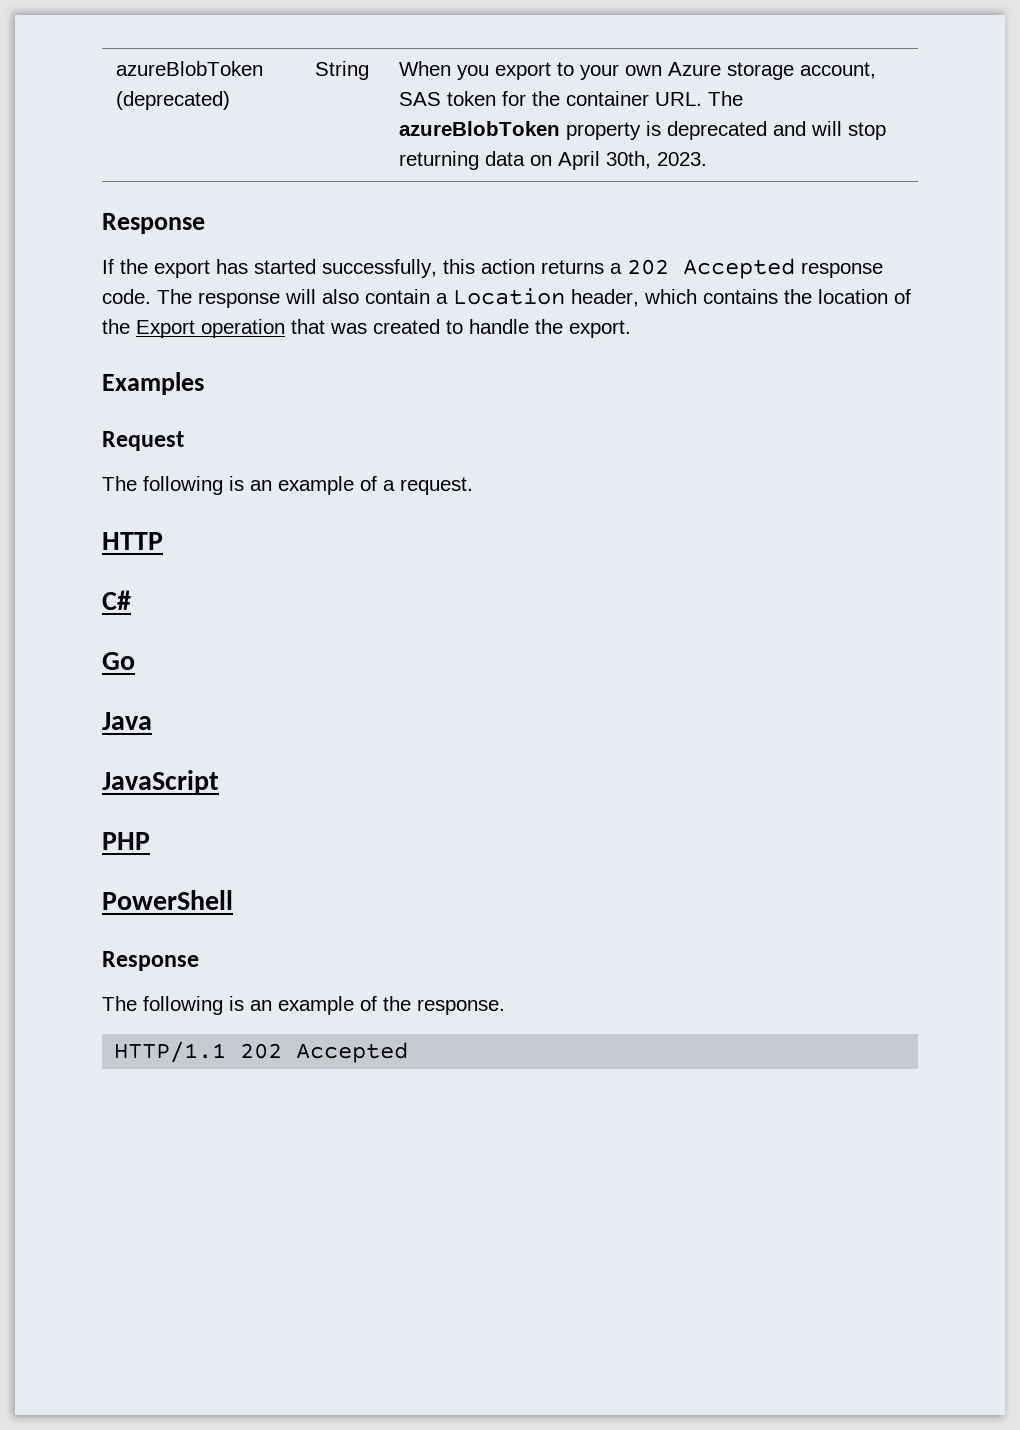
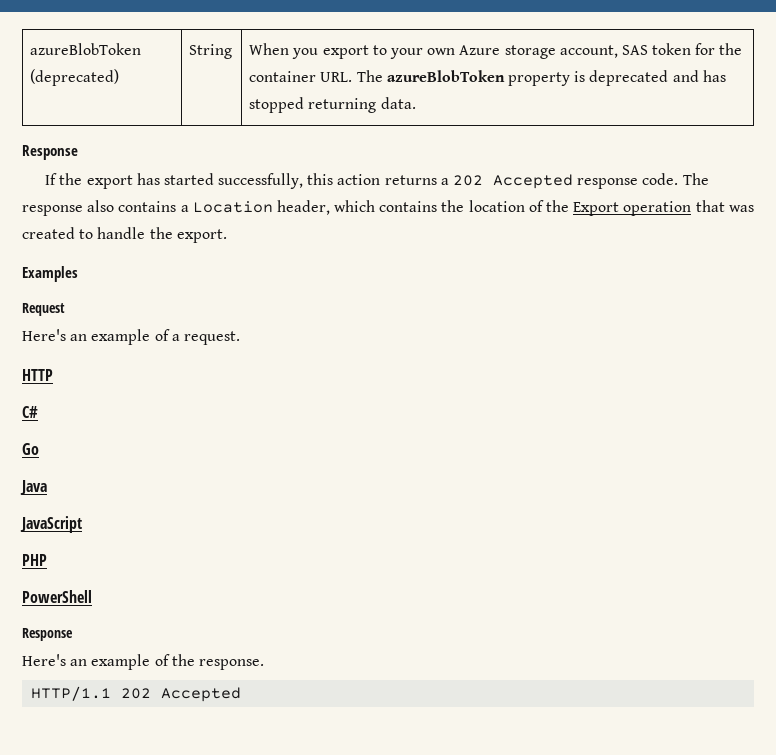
- azureBlobToken (deprecated) | String | When you export to your own Azure storage account, SAS token for the container URL. The azureBlobToken property is deprecated and will stop returning data on April 30th, 2023.
+ azureBlobToken (deprecated) | String | When you export to your own Azure storage account, SAS token for the container URL. The azureBlobToken property is deprecated and has stopped returning data.
- The response will also contain a Location header, which contains the location of the Export operation that was created to handle the export.
+ The response also contains a Location header, which contains the location of the Export operation that was created to handle the export.
- The following is an example of a request.
+ Here's an example of a request.
- The following is an example of the response.
+ Here's an example of the response.

